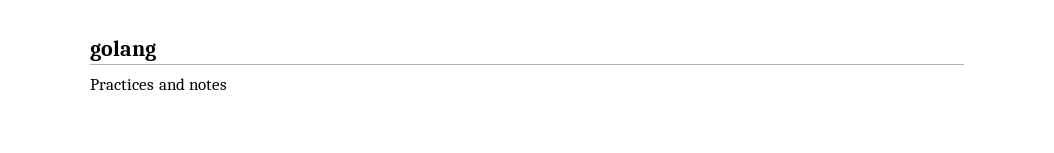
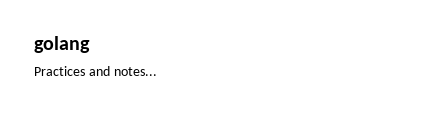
- Practices and notes
+ Practices and notes...

